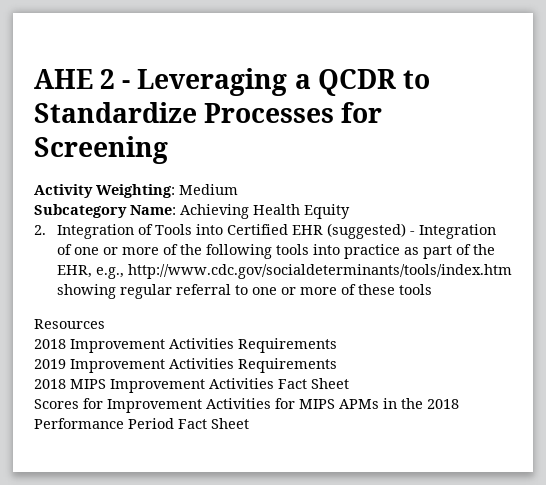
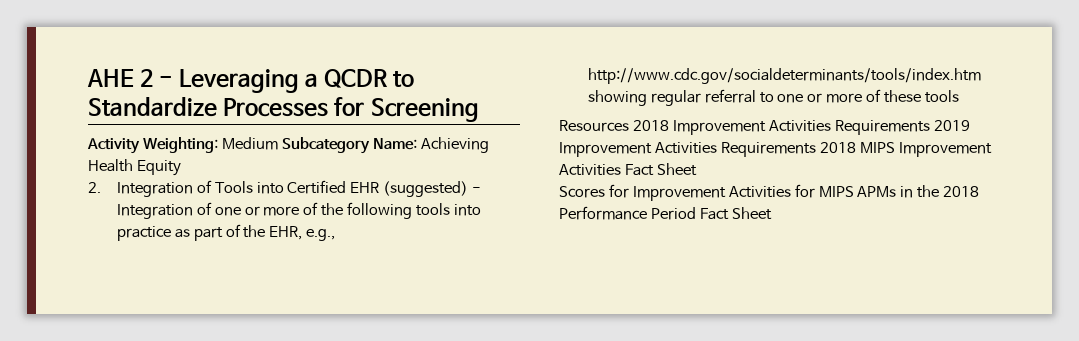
- Activity Weighting: Medium
- Subcategory Name: Achieving Health Equity
+ Activity Weighting: Medium Subcategory Name: Achieving Health Equity
- Resources
- 2018 Improvement Activities Requirements
- 2019 Improvement Activities Requirements
- 2018 MIPS Improvement Activities Fact Sheet
+ Resources 2018 Improvement Activities Requirements 2019 Improvement Activities Requirements 2018 MIPS Improvement Activities Fact Sheet

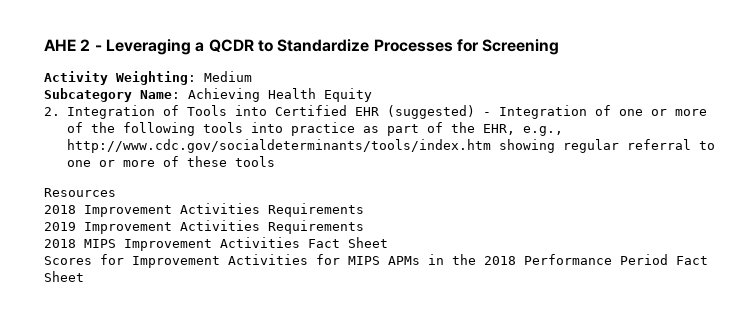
- Activity Weighting: Medium Subcategory Name: Achieving Health Equity
+ Activity Weighting: Medium
+ Subcategory Name: Achieving Health Equity
- Resources 2018 Improvement Activities Requirements 2019 Improvement Activities Requirements 2018 MIPS Improvement Activities Fact Sheet
+ Resources
+ 2018 Improvement Activities Requirements
+ 2019 Improvement Activities Requirements
+ 2018 MIPS Improvement Activities Fact Sheet

